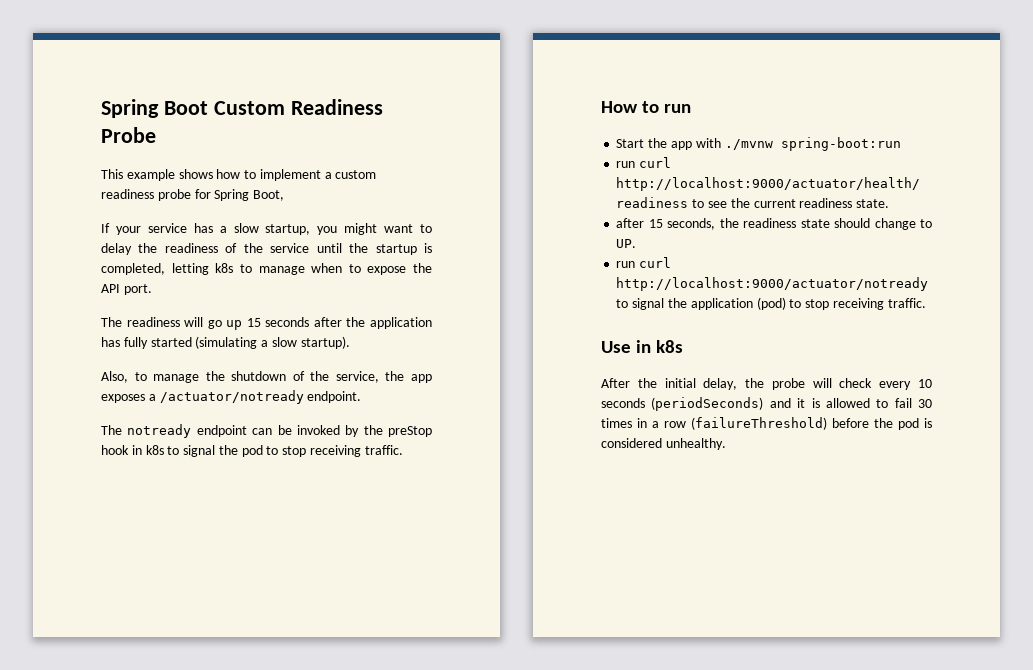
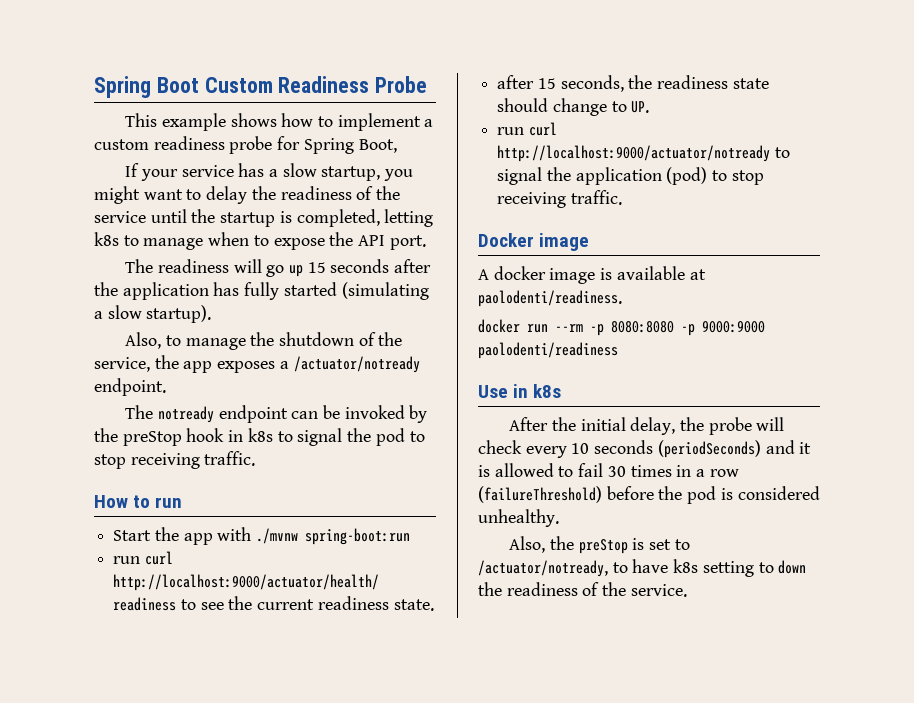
+ Docker image
+ A docker image is available at paolodenti/readiness.
+ docker run --rm -p 8080:8080 -p 9000:9000 paolodenti/readiness
+ Also, the preStop is set to /actuator/notready, to have k8s setting to down the readiness of the service.

